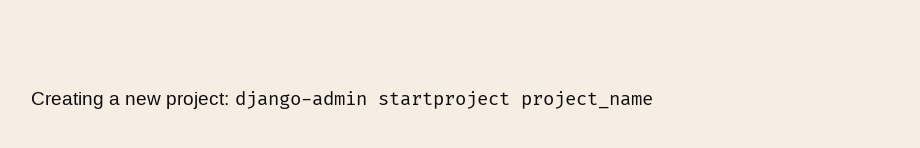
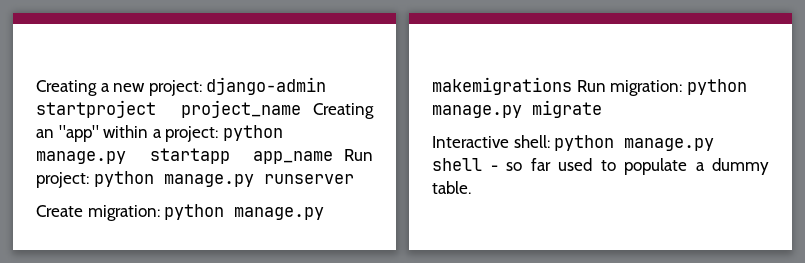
- Creating a new project: django-admin startproject project_name
+ Creating a new project: django-admin startproject project_name Creating an "app" within a project: python manage.py startapp app_name Run project: python manage.py runserver
+ Create migration: python manage.py makemigrations Run migration: python manage.py migrate
+ Interactive shell: python manage.py shell - so far used to populate a dummy table.

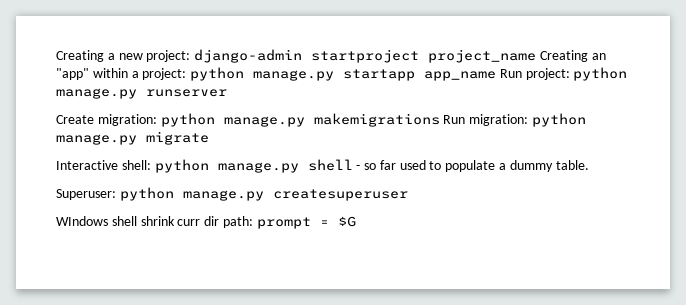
+ Superuser: python manage.py createsuperuser
+ WIndows shell shrink curr dir path: prompt = $G

